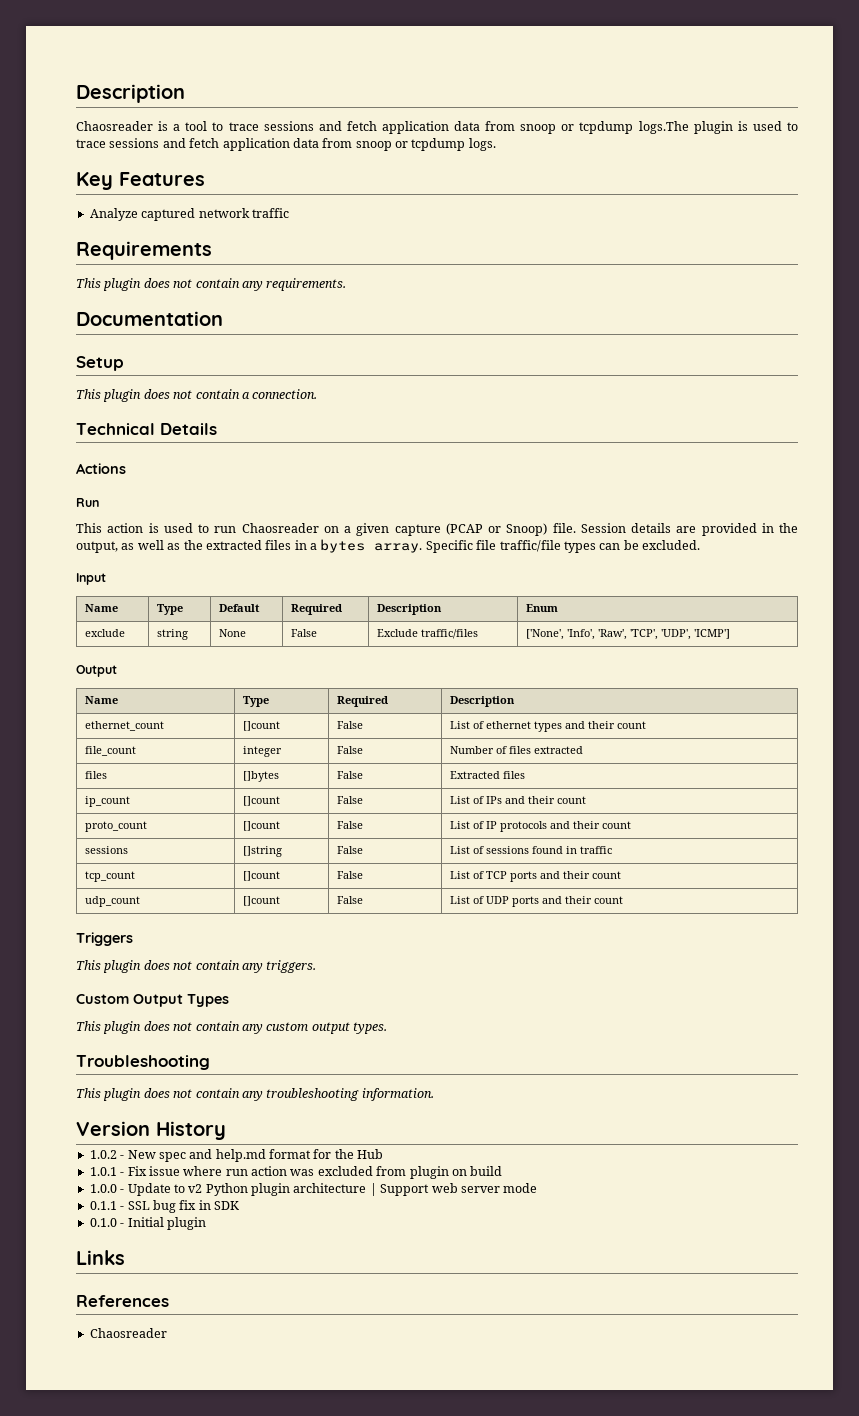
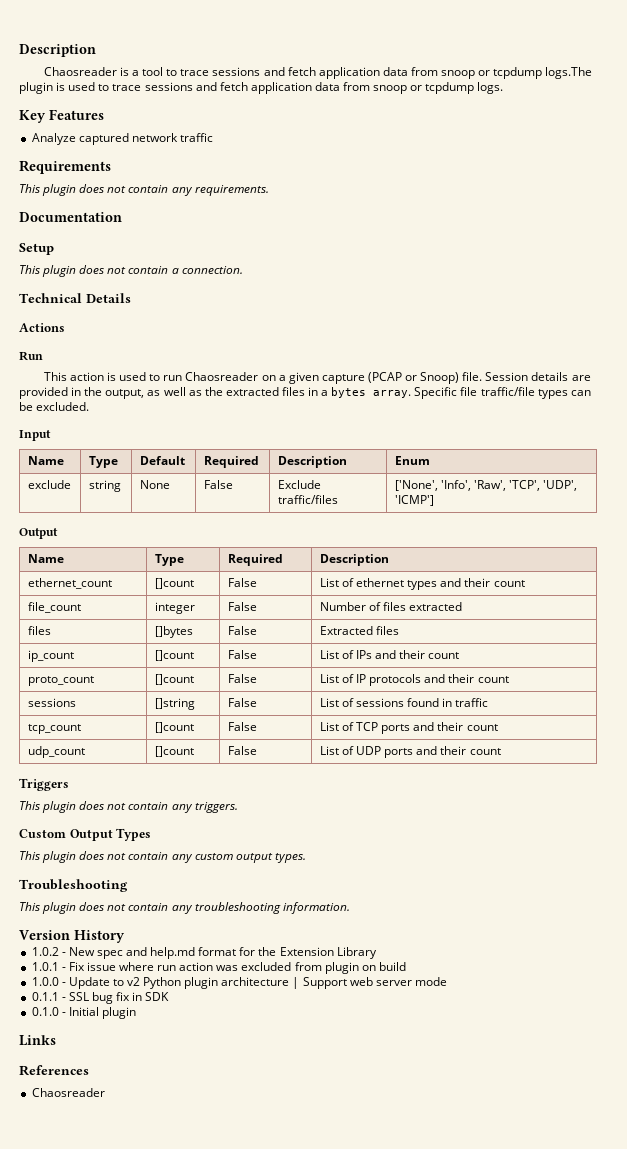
- 1.0.2 - New spec and help.md format for the Hub
+ 1.0.2 - New spec and help.md format for the Extension Library

